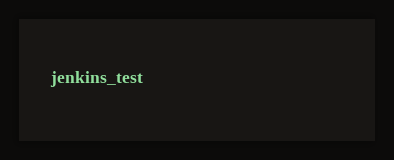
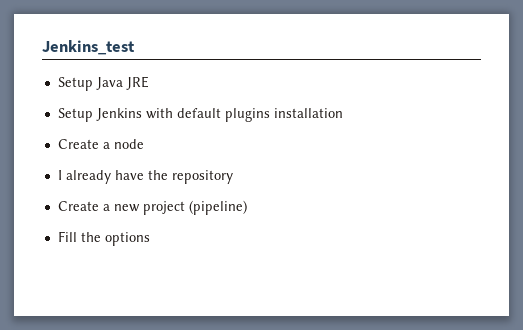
- jenkins_test
+ Jenkins_test
+ Setup Java JRE
+ Setup Jenkins with default plugins installation
+ Create a node
+ I already have the repository
+ Create a new project (pipeline)
+ Fill the options

